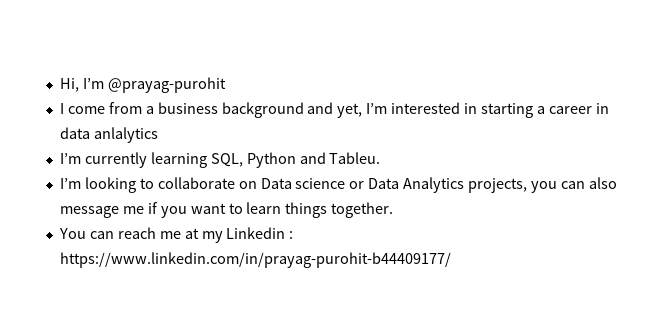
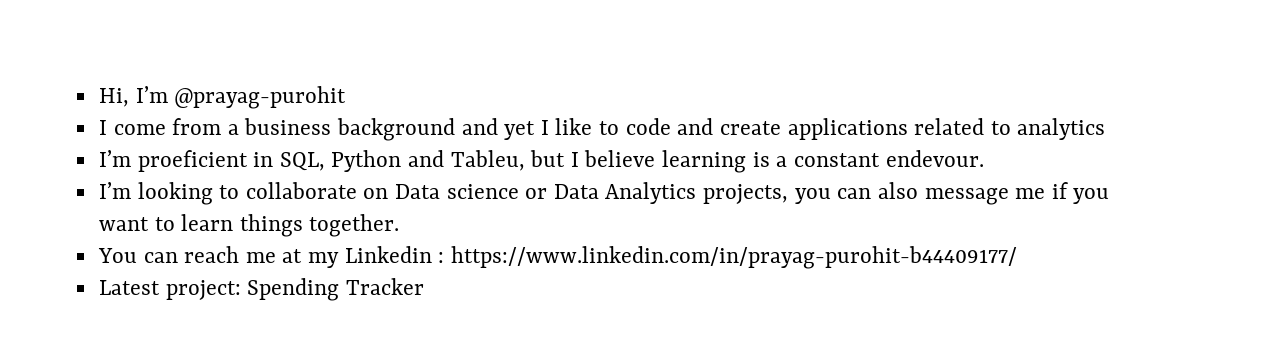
- I come from a business background and yet, I’m interested in starting a career in data anlalytics
- I’m currently learning SQL, Python and Tableu.
+ I come from a business background and yet I like to code and create applications related to analytics
+ I’m proeficient in SQL, Python and Tableu, but I believe learning is a constant endevour.
+ Latest project: Spending Tracker

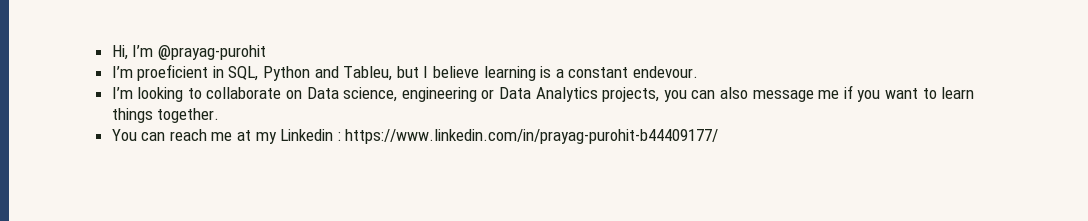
- I come from a business background and yet I like to code and create applications related to analytics
- I’m looking to collaborate on Data science or Data Analytics projects, you can also message me if you want to learn things together.
+ I’m looking to collaborate on Data science, engineering or Data Analytics projects, you can also message me if you want to learn things together.
- Latest project: Spending Tracker

